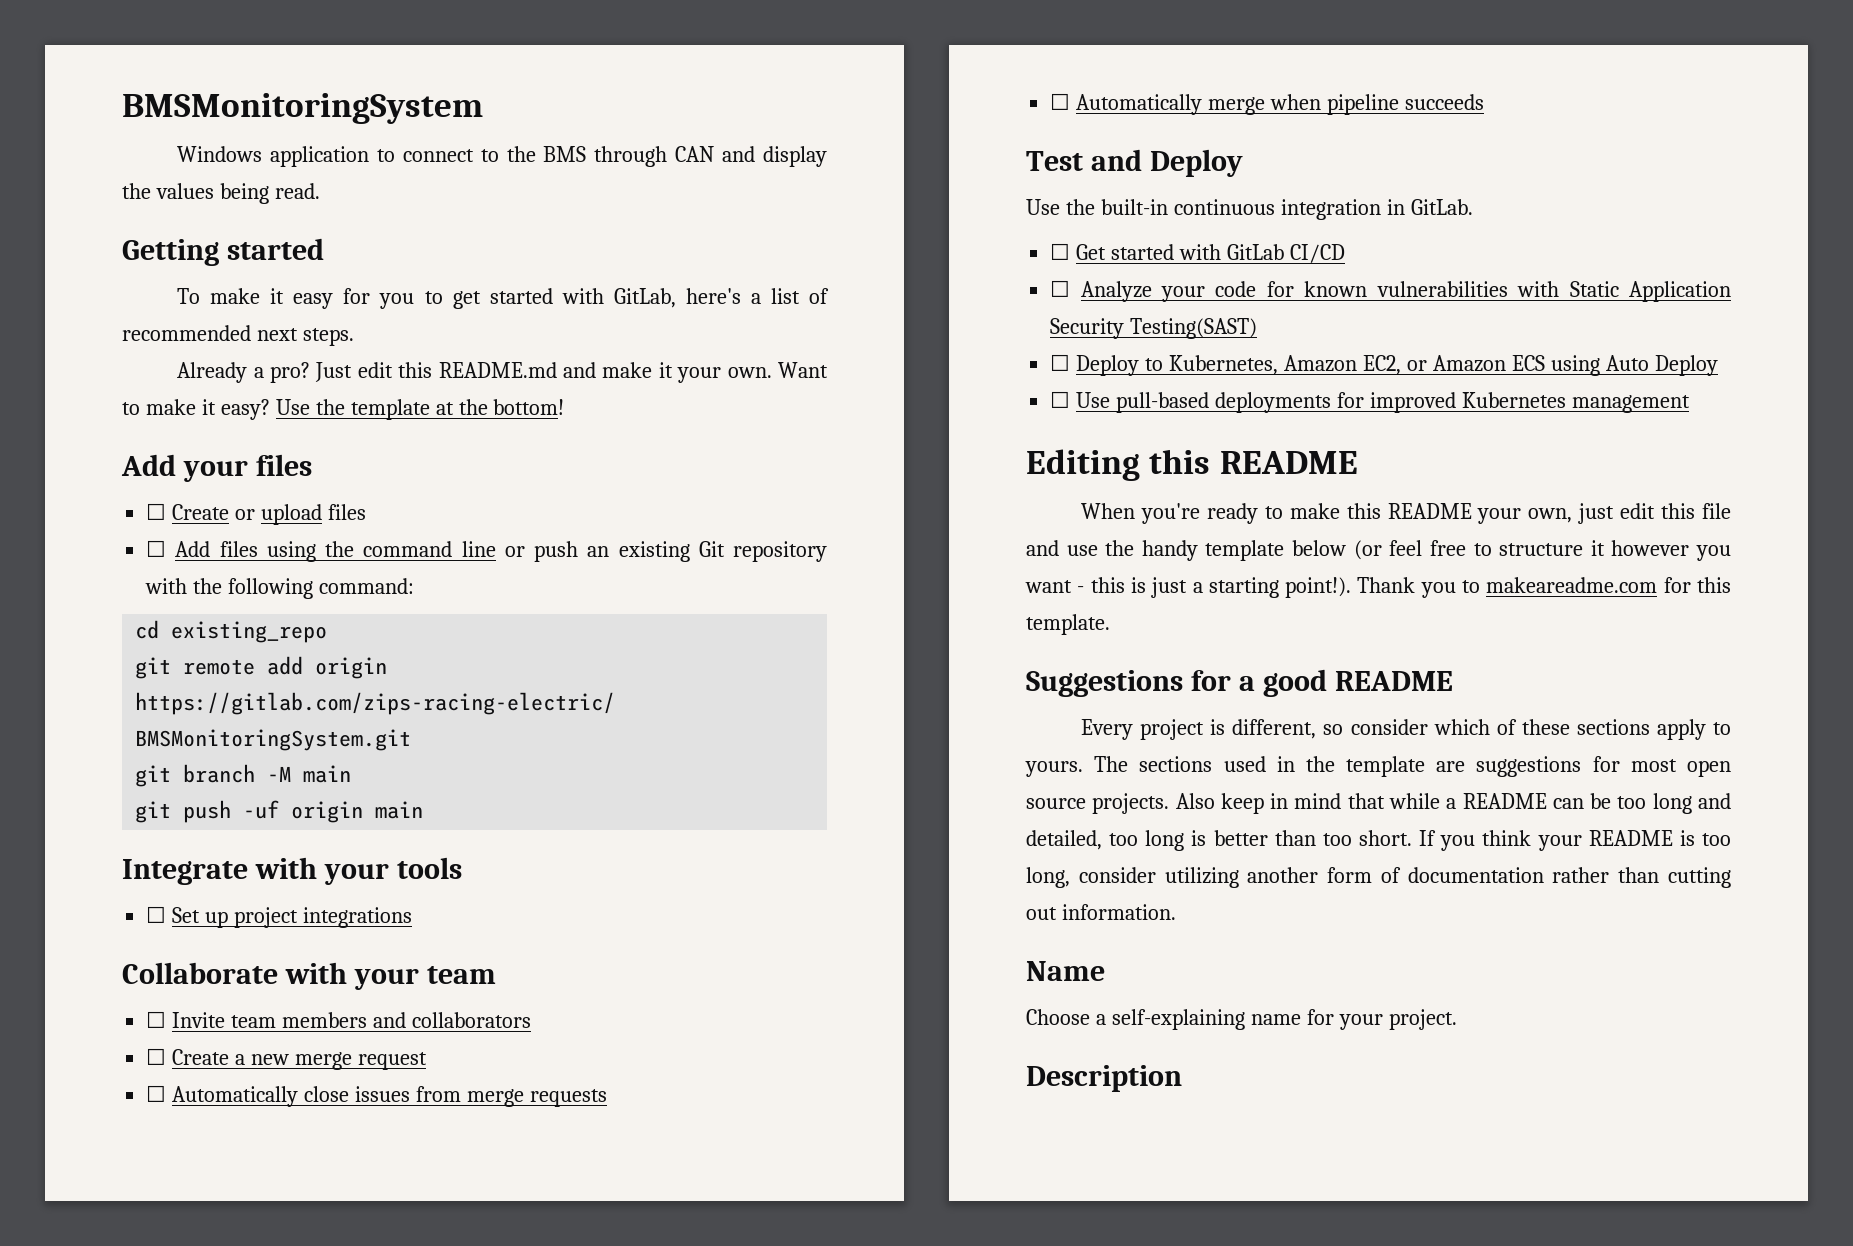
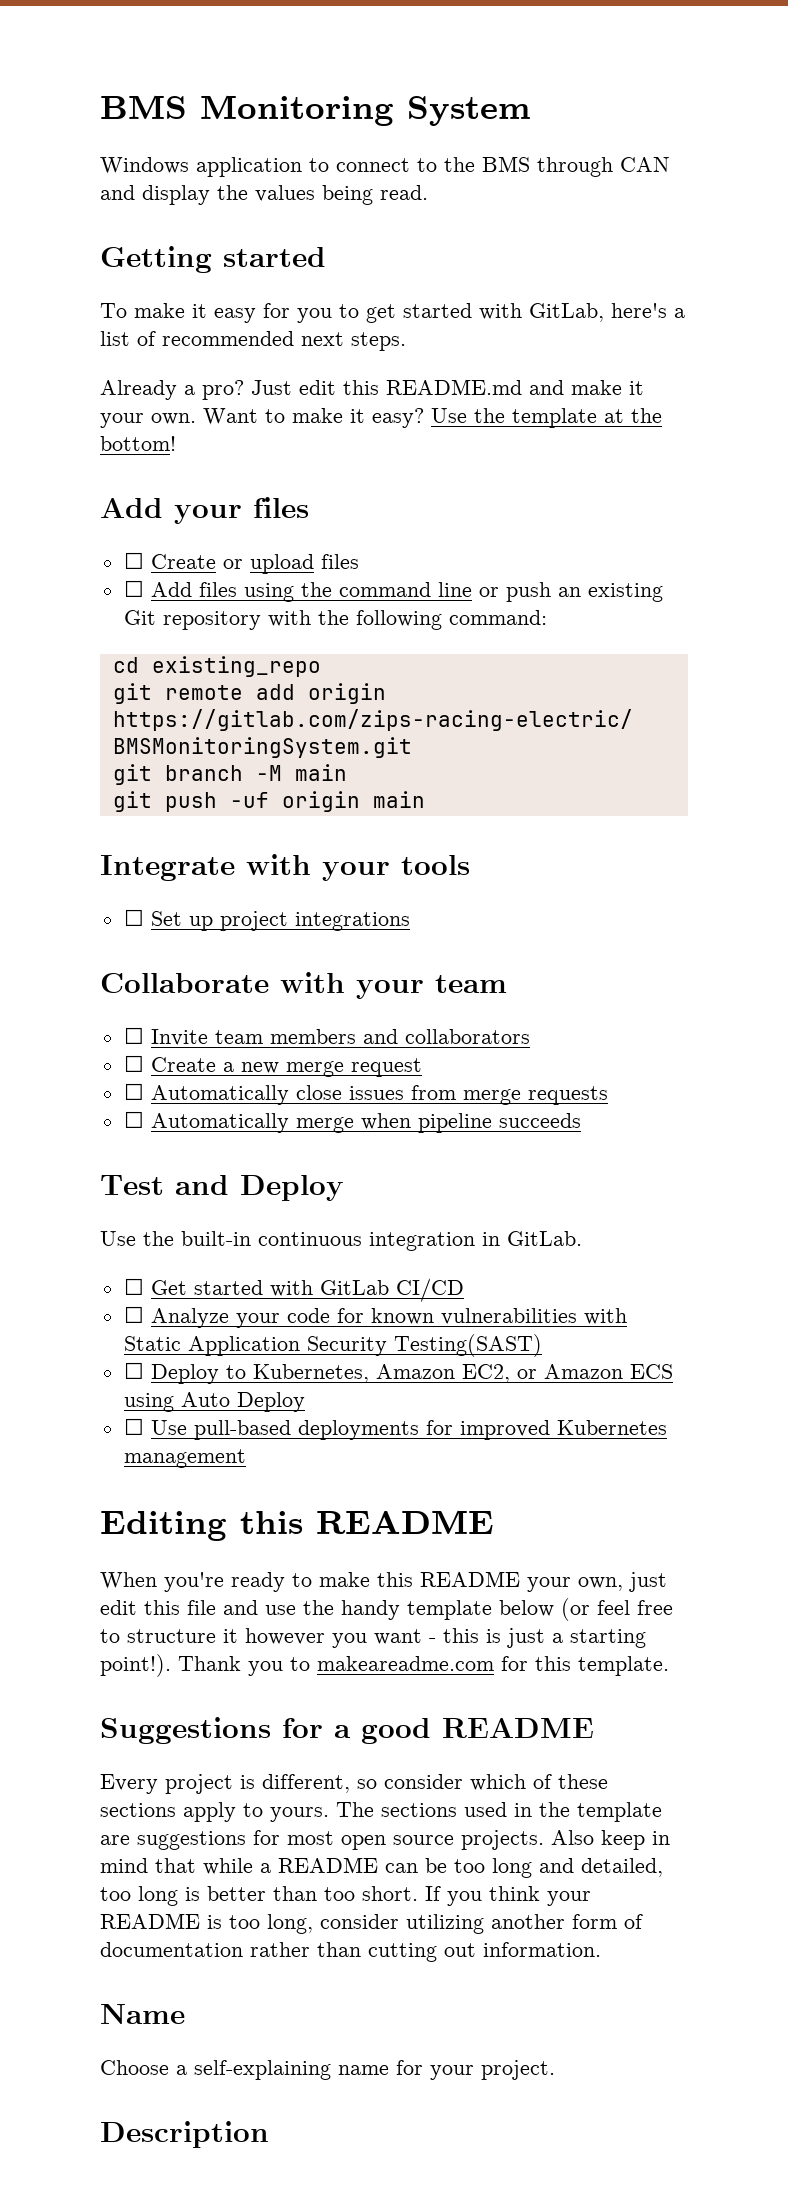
- BMSMonitoringSystem
+ BMS Monitoring System

